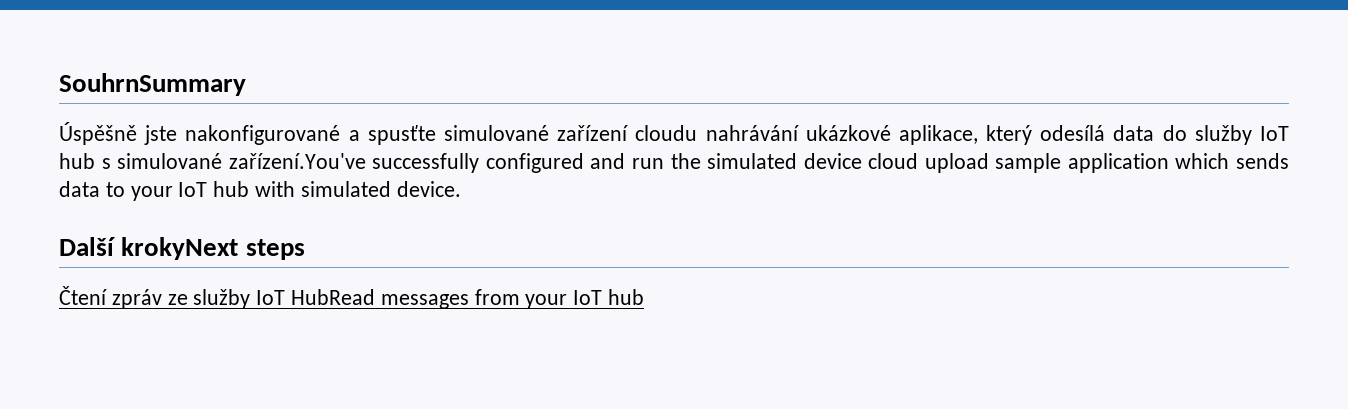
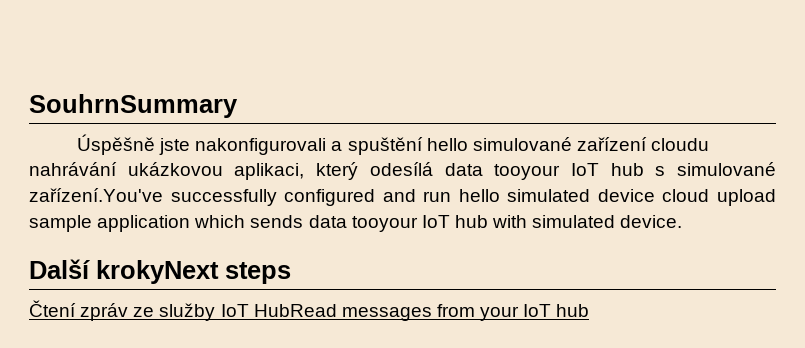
- Úspěšně jste nakonfigurované a spusťte simulované zařízení cloudu nahrávání ukázkové aplikace, který odesílá data do služby IoT hub s simulované zařízení.You've successfully configured and run the simulated device cloud upload sample application which sends data to your IoT hub with simulated device.
+ Úspěšně jste nakonfigurovali a spuštění hello simulované zařízení cloudu nahrávání ukázkovou aplikaci, který odesílá data tooyour IoT hub s simulované zařízení.You've successfully configured and run hello simulated device cloud upload sample application which sends data tooyour IoT hub with simulated device.

